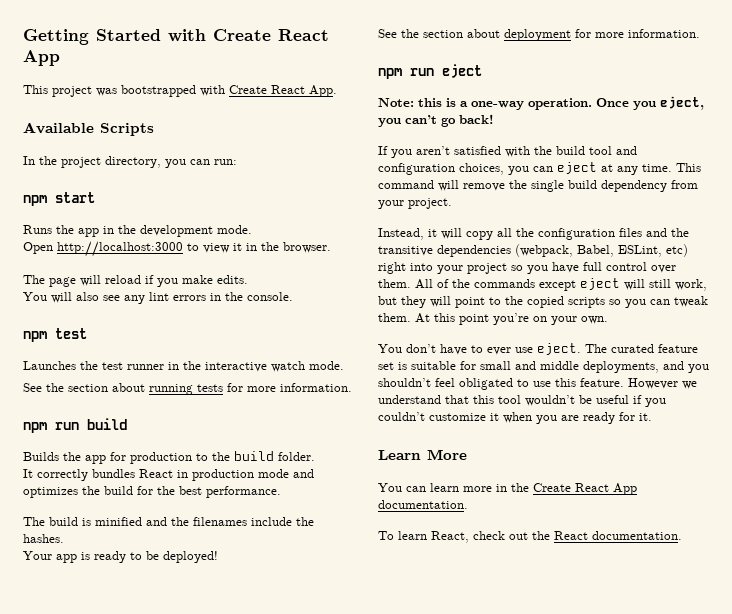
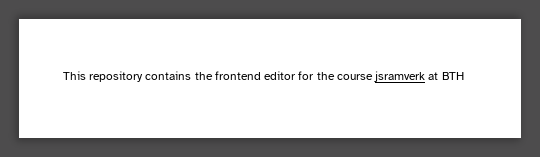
- Getting Started with Create React App
- This project was bootstrapped with Create React App.
- Available Scripts
- In the project directory, you can run:
- npm start
- Runs the app in the development mode.
- Open http://localhost:3000 to view it in the browser.
- The page will reload if you make edits.
- You will also see any lint errors in the console.
- npm test
- Launches the test runner in the interactive watch mode.
- See the section about running tests for more information.
- npm run build
- Builds the app for production to the build folder.
- It correctly bundles React in production mode and optimizes the build for the best performance.
- The build is minified and the filenames include the hashes.
- Your app is ready to be deployed!
- See the section about deployment for more information.
- npm run eject
- Note: this is a one-way operation. Once you eject, you can’t go back!
- If you aren’t satisfied with the build tool and configuration choices, you can eject at any time. This command will remove the single build dependency from your project.
- Instead, it will copy all the configuration files and the transitive dependencies (webpack, Babel, ESLint, etc) right into your project so you have full control over them. All of the commands except eject will still work, but they will point to the copied scripts so you can tweak them. At this point you’re on your own.
- You don’t have to ever use eject. The curated feature set is suitable for small and middle deployments, and you shouldn’t feel obligated to use this feature. However we understand that this tool wouldn’t be useful if you couldn’t customize it when you are ready for it.
- Learn More
- You can learn more in the Create React App documentation.
- To learn React, check out the React documentation.
+ This repository contains the frontend editor for the course jsramverk at BTH

